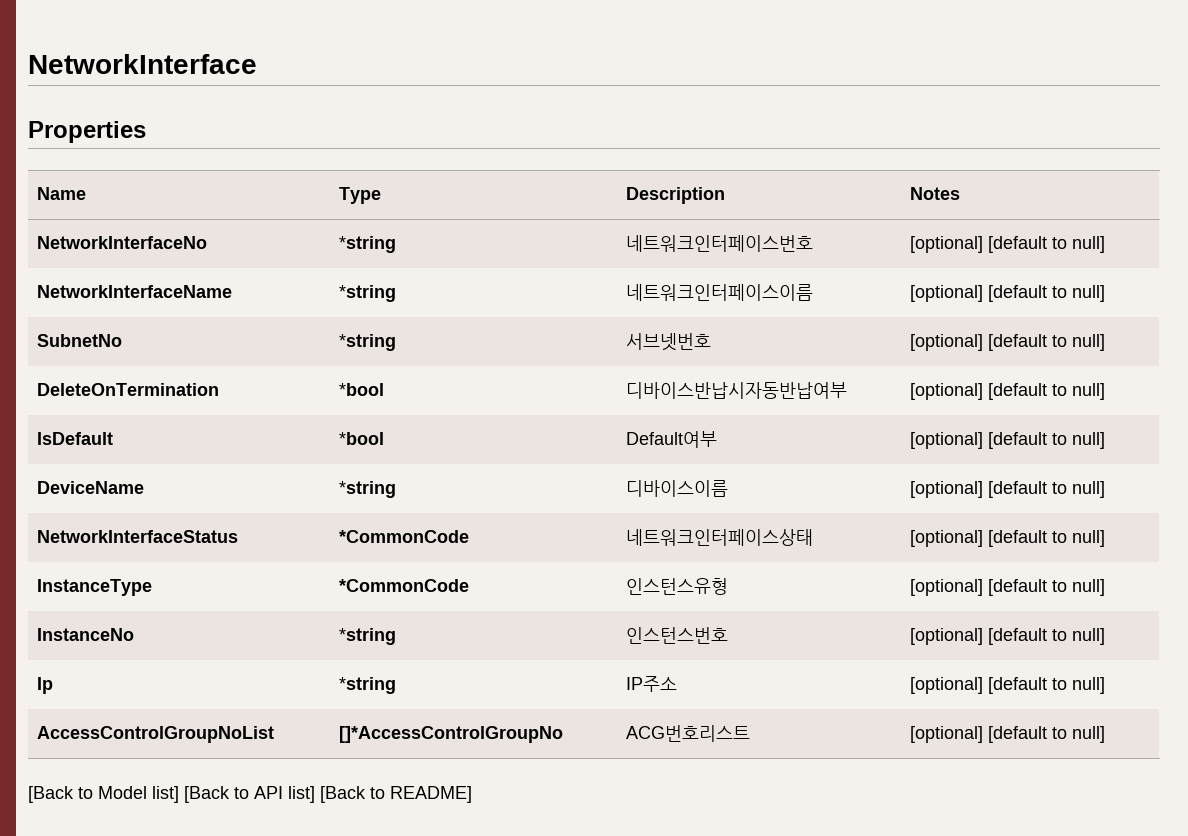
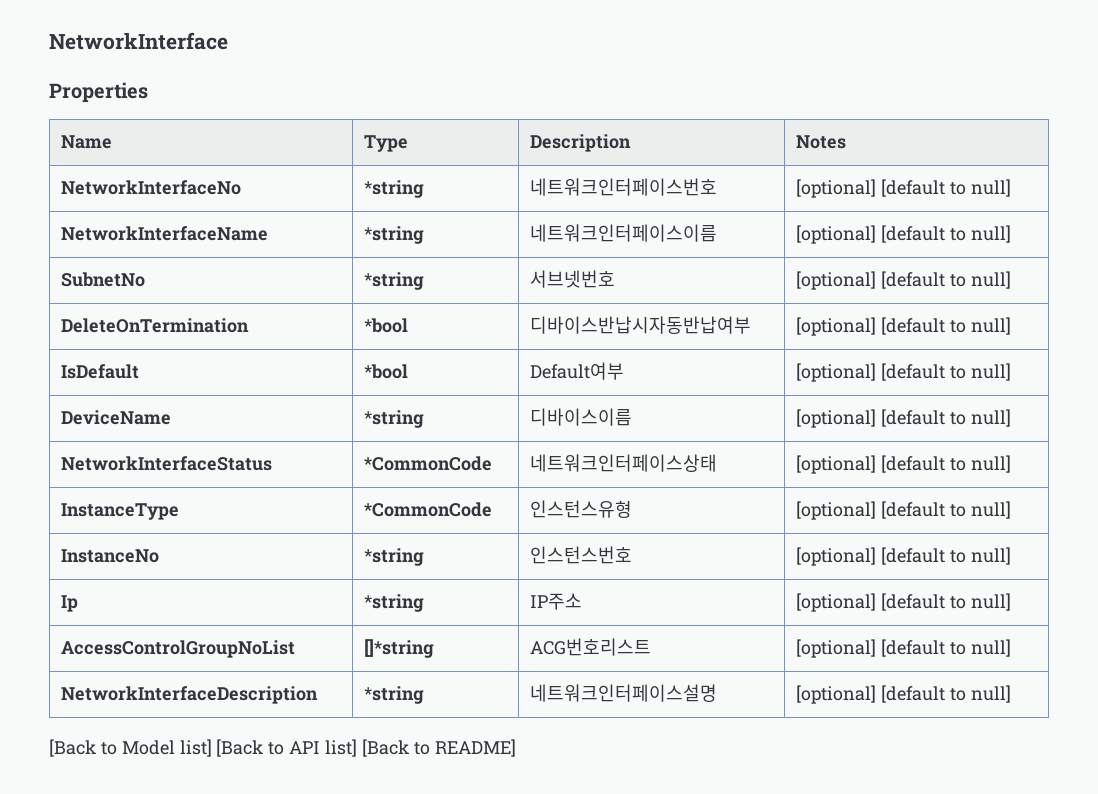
- AccessControlGroupNoList | []*AccessControlGroupNo | ACG번호리스트 | [optional] [default to null]
+ AccessControlGroupNoList | []*string | ACG번호리스트 | [optional] [default to null]
+ NetworkInterfaceDescription | *string | 네트워크인터페이스설명 | [optional] [default to null]

